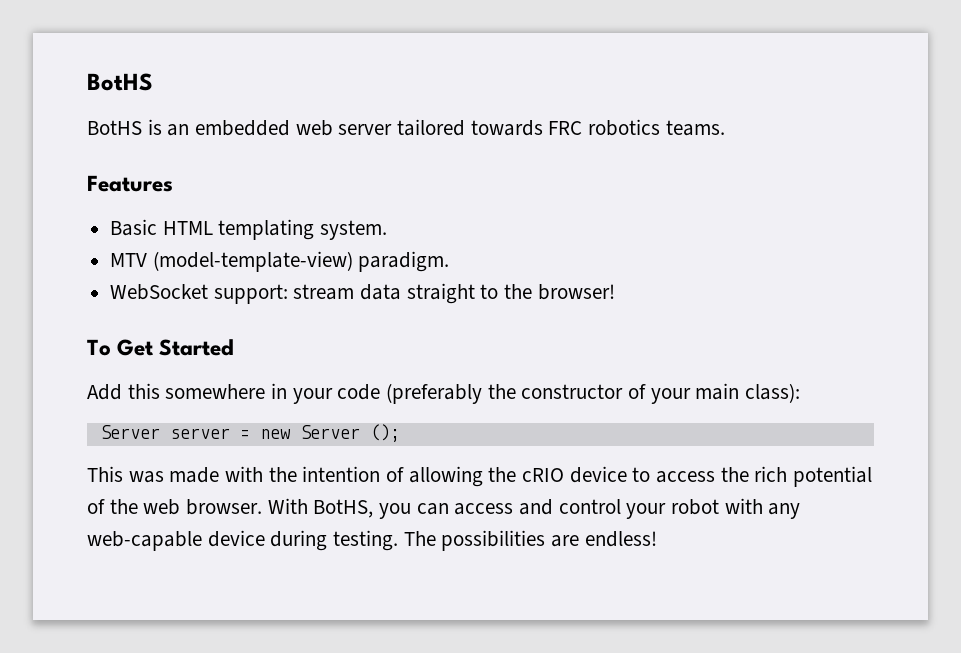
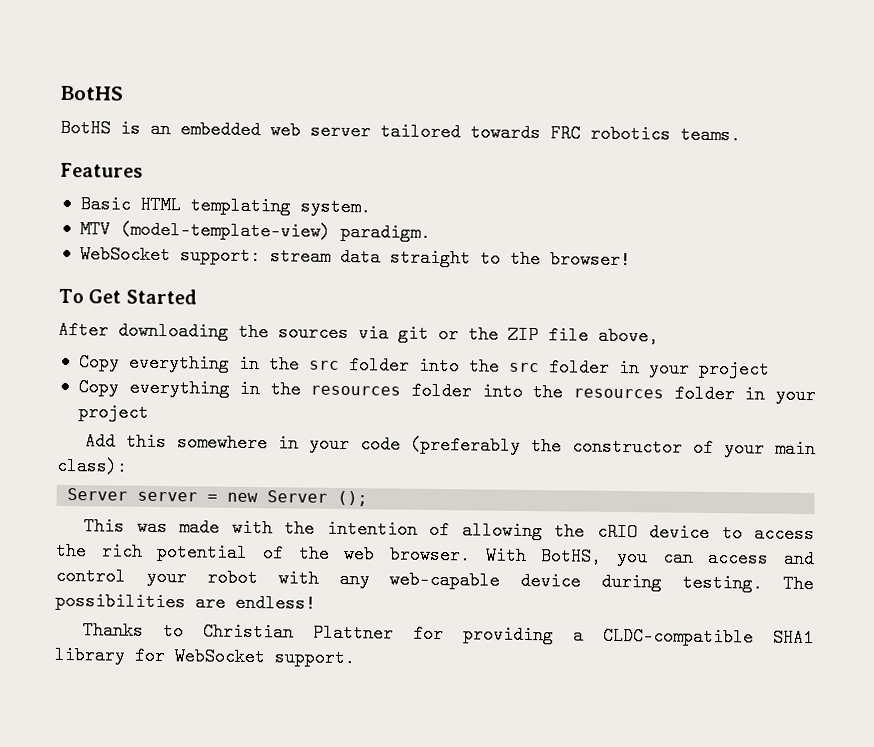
+ After downloading the sources via git or the ZIP file above,
+ Copy everything in the src folder into the src folder in your project
+ Copy everything in the resources folder into the resources folder in your project
+ Thanks to Christian Plattner for providing a CLDC-compatible SHA1 library for WebSocket support.

